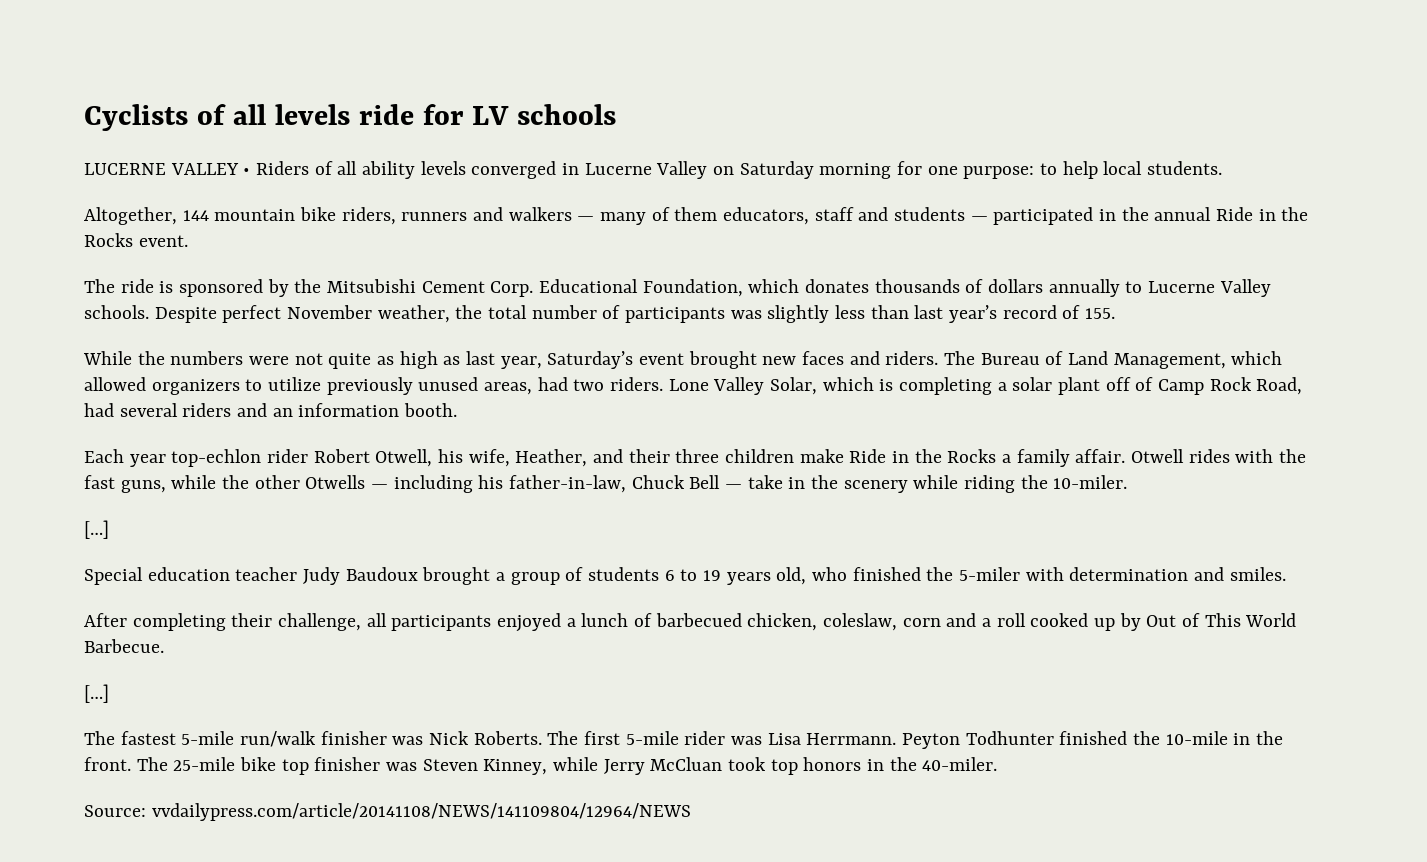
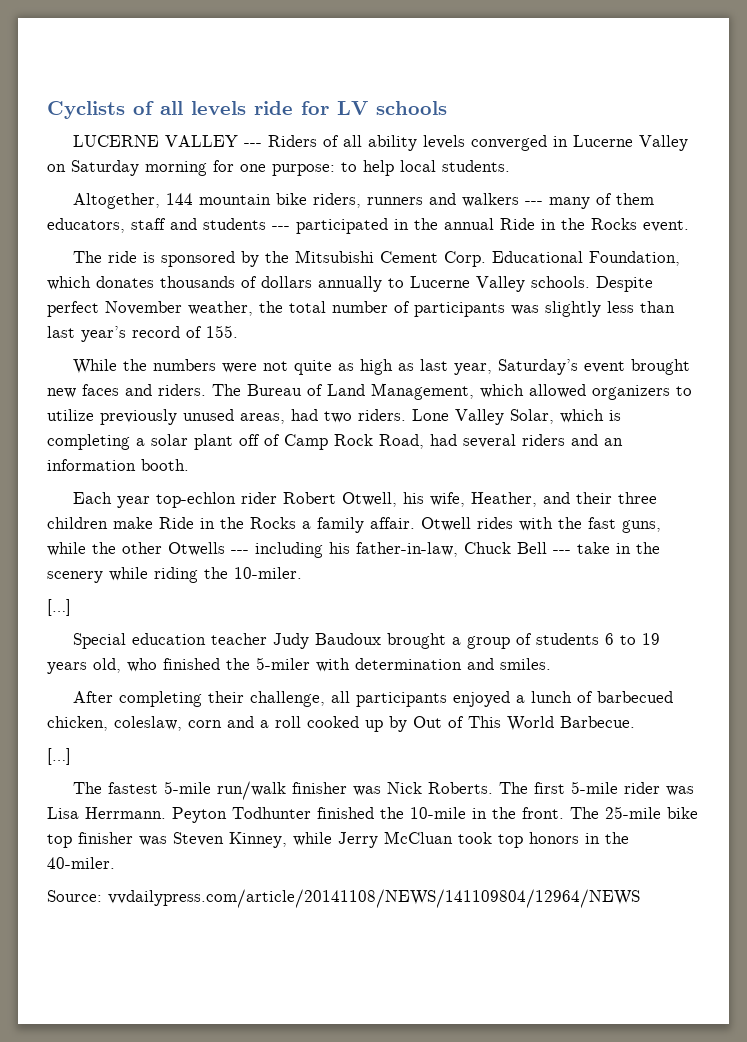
- LUCERNE VALLEY • Riders of all ability levels converged in Lucerne Valley on Saturday morning for one purpose: to help local students.
+ LUCERNE VALLEY --- Riders of all ability levels converged in Lucerne Valley on Saturday morning for one purpose: to help local students.
- Altogether, 144 mountain bike riders, runners and walkers — many of them educators, staff and students — participated in the annual Ride in the Rocks event.
+ Altogether, 144 mountain bike riders, runners and walkers --- many of them educators, staff and students --- participated in the annual Ride in the Rocks event.
- Otwell rides with the fast guns, while the other Otwells — including his father-in-law, Chuck Bell — take in the scenery while riding the 10-miler.
+ Otwell rides with the fast guns, while the other Otwells --- including his father-in-law, Chuck Bell --- take in the scenery while riding the 10-miler.

